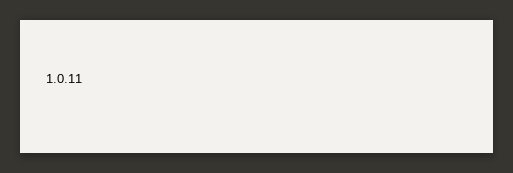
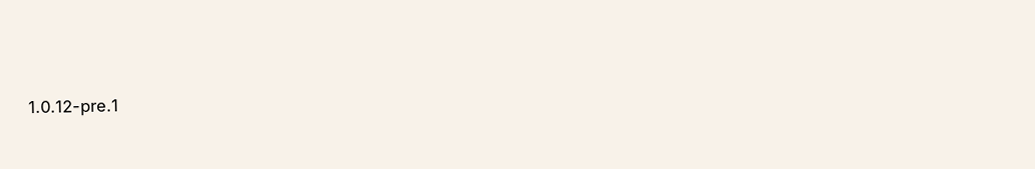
- 1.0.11
+ 1.0.12-pre.1

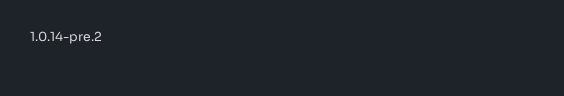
- 1.0.12-pre.1
+ 1.0.14-pre.2

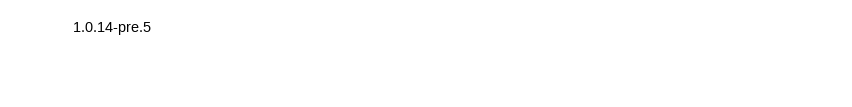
- 1.0.14-pre.2
+ 1.0.14-pre.5

